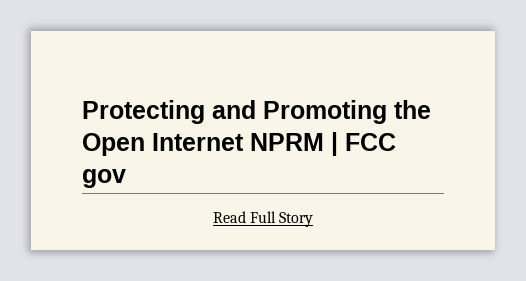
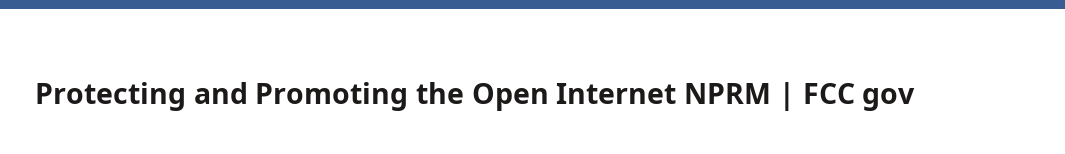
- Read Full Story

